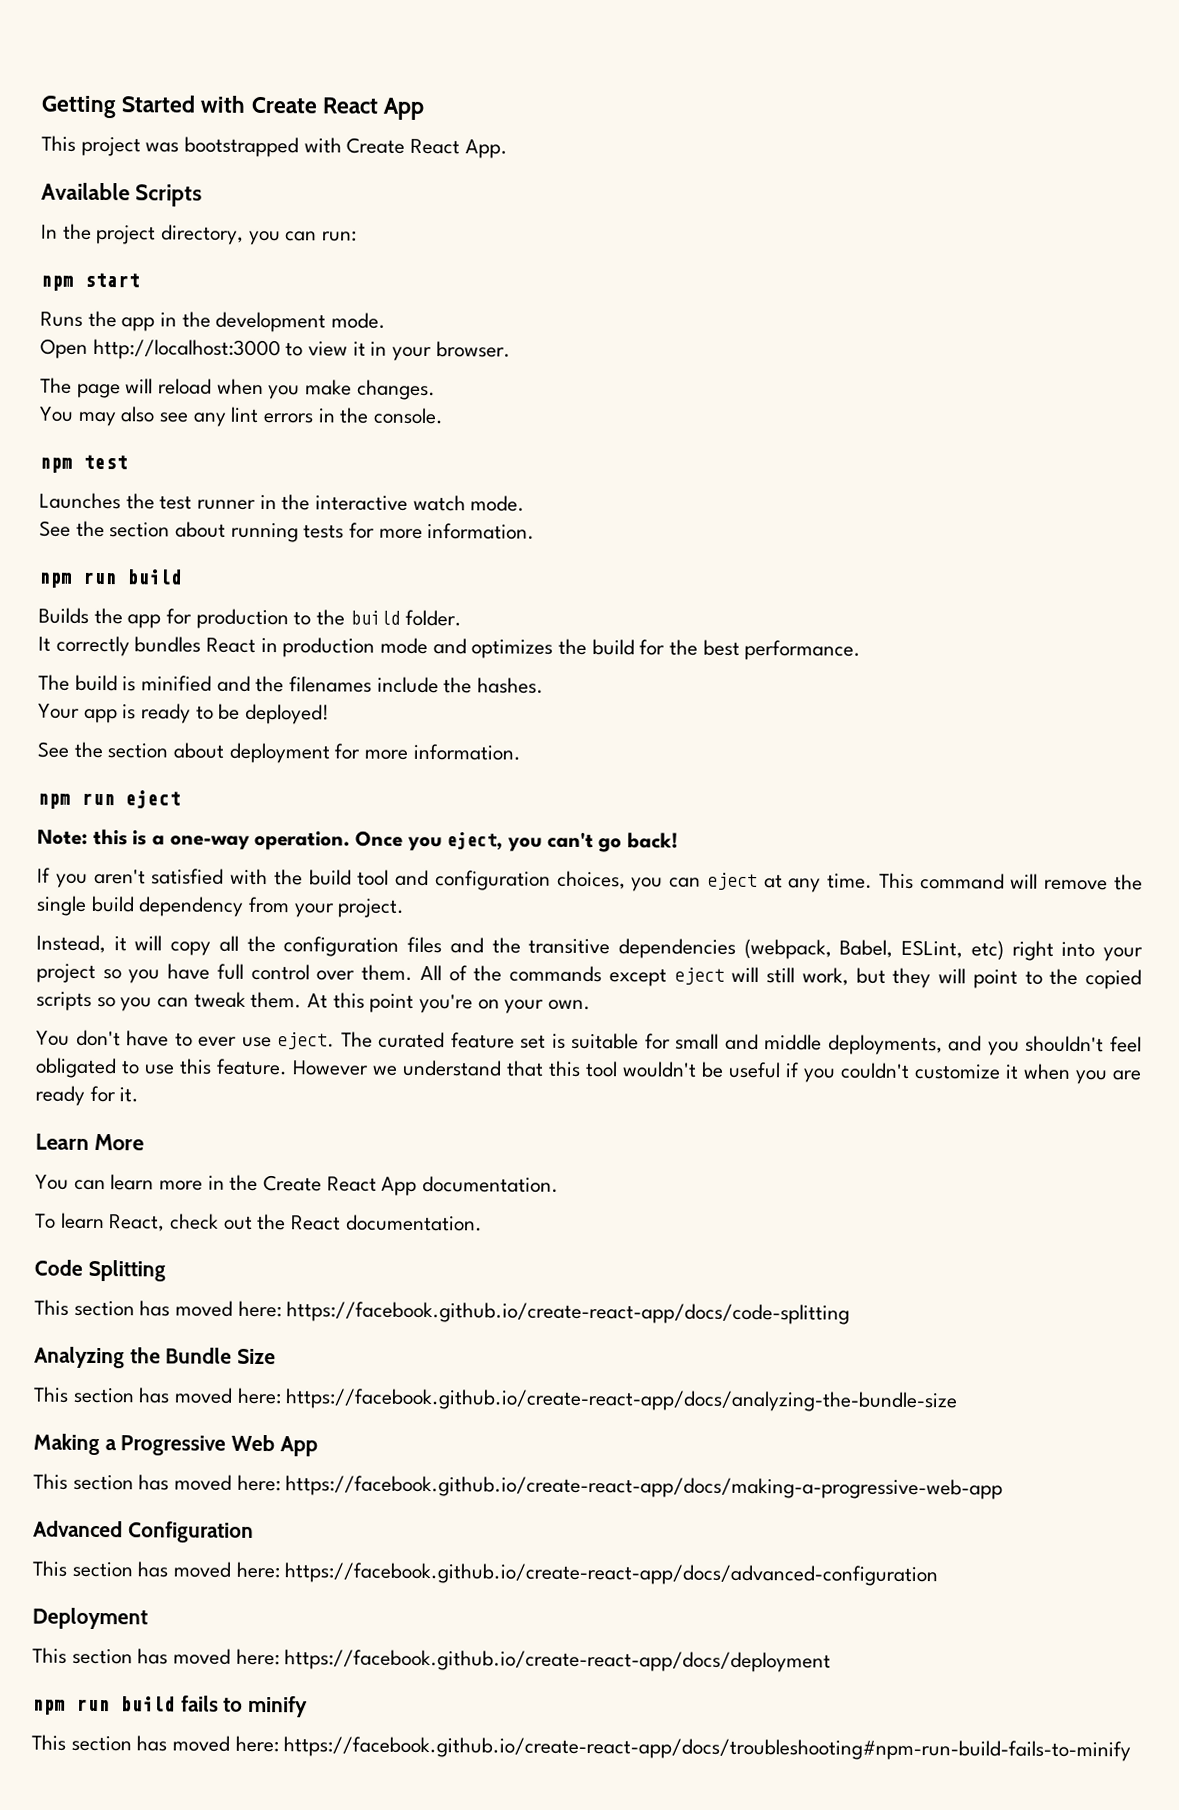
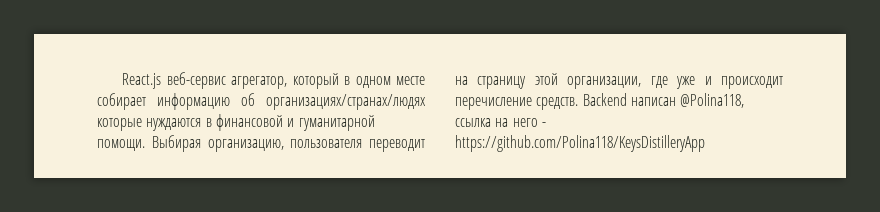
- Getting Started with Create React App
- This project was bootstrapped with Create React App.
- Available Scripts
- In the project directory, you can run:
- npm start
- Runs the app in the development mode.
- Open http://localhost:3000 to view it in your browser.
- The page will reload when you make changes.
- You may also see any lint errors in the console.
- npm test
- Launches the test runner in the interactive watch mode.
- See the section about running tests for more information.
- npm run build
- Builds the app for production to the build folder.
- It correctly bundles React in production mode and optimizes the build for the best performance.
- The build is minified and the filenames include the hashes.
- Your app is ready to be deployed!
- See the section about deployment for more information.
- npm run eject
- Note: this is a one-way operation. Once you eject, you can't go back!
- If you aren't satisfied with the build tool and configuration choices, you can eject at any time. This command will remove the single build dependency from your project.
- Instead, it will copy all the configuration files and the transitive dependencies (webpack, Babel, ESLint, etc) right into your project so you have full control over them. All of the commands except eject will still work, but they will point to the copied scripts so you can tweak them. At this point you're on your own.
- You don't have to ever use eject. The curated feature set is suitable for small and middle deployments, and you shouldn't feel obligated to use this feature. However we understand that this tool wouldn't be useful if you couldn't customize it when you are ready for it.
- Learn More
- You can learn more in the Create React App documentation.
- To learn React, check out the React documentation.
- Code Splitting
- This section has moved here: https://facebook.github.io/create-react-app/docs/code-splitting
- Analyzing the Bundle Size
- This section has moved here: https://facebook.github.io/create-react-app/docs/analyzing-the-bundle-size
- Making a Progressive Web App
- This section has moved here: https://facebook.github.io/create-react-app/docs/making-a-progressive-web-app
- Advanced Configuration
- This section has moved here: https://facebook.github.io/create-react-app/docs/advanced-configuration
- Deployment
- This section has moved here: https://facebook.github.io/create-react-app/docs/deployment
- npm run build fails to minify
- This section has moved here: https://facebook.github.io/create-react-app/docs/troubleshooting#npm-run-build-fails-to-minify
+ React.js веб-сервис агрегатор, который в одном месте собирает информацию об организациях/странах/людях которые нуждаются в финансовой и гуманитарной помощи. Выбирая организацию, пользователя переводит на страницу этой организации, где уже и происходит перечисление средств. Backend написан @Polina118, ссылка на него - https://github.com/Polina118/KeysDistilleryApp

